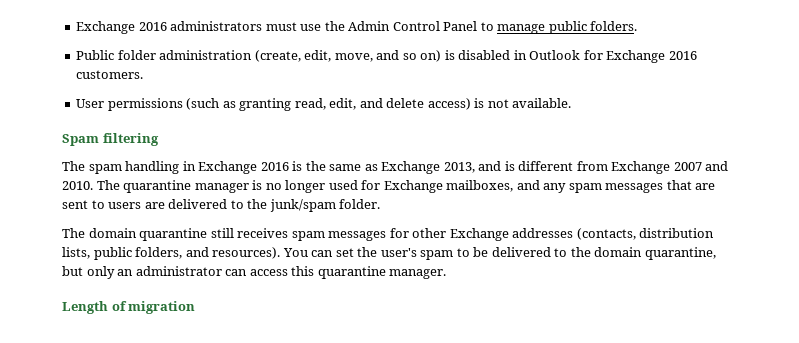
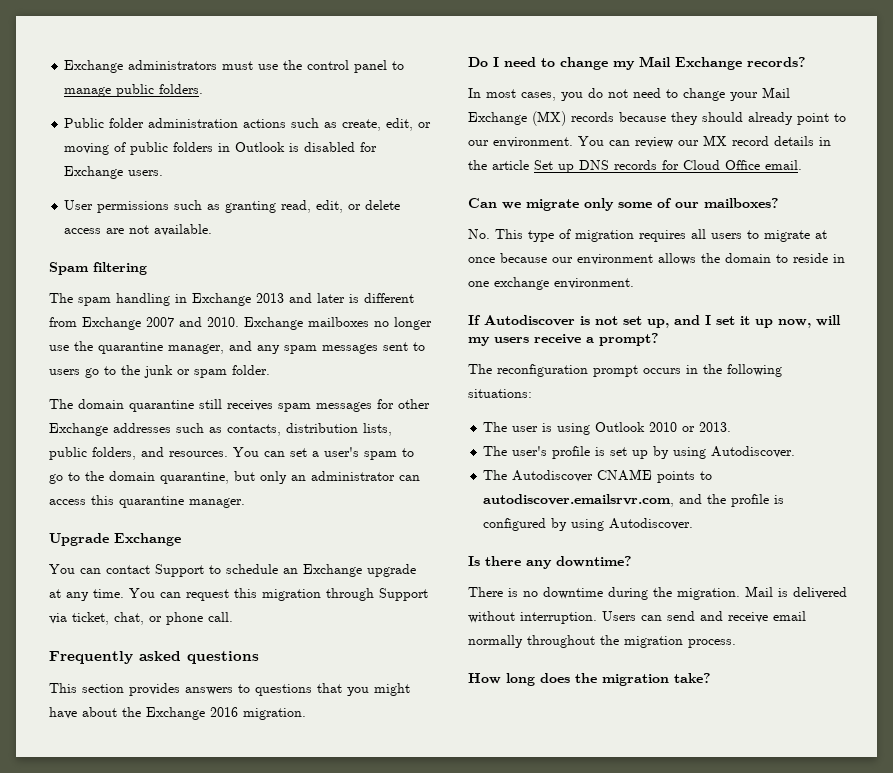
- Exchange 2016 administrators must use the Admin Control Panel to manage public folders.
+ Exchange administrators must use the control panel to manage public folders.
- Public folder administration (create, edit, move, and so on) is disabled in Outlook for Exchange 2016 customers.
+ Public folder administration actions such as create, edit, or moving of public folders in Outlook is disabled for Exchange users.
- User permissions (such as granting read, edit, and delete access) is not available.
+ User permissions such as granting read, edit, or delete access are not available.
- The spam handling in Exchange 2016 is the same as Exchange 2013, and is different from Exchange 2007 and 2010.
+ The spam handling in Exchange 2013 and later is different from Exchange 2007 and 2010.
- The quarantine manager is no longer used for Exchange mailboxes, and any spam messages that are sent to users are delivered to the junk/spam folder.
+ Exchange mailboxes no longer use the quarantine manager, and any spam messages sent to users go to the junk or spam folder.
- The domain quarantine still receives spam messages for other Exchange addresses (contacts, distribution lists, public folders, and resources).
+ The domain quarantine still receives spam messages for other Exchange addresses such as contacts, distribution lists, public folders, and resources.
- You can set the user's spam to be delivered to the domain quarantine, but only an administrator can access this quarantine manager.
+ You can set a user's spam to go to the domain quarantine, but only an administrator can access this quarantine manager.
- Length of migration
+ Upgrade Exchange
+ You can contact Support to schedule an Exchange upgrade at any time. You can request this migration through Support via ticket, chat, or phone call.
+ Frequently asked questions
+ This section provides answers to questions that you might have about the Exchange 2016 migration.
+ Do I need to change my Mail Exchange records?
+ In most cases, you do not need to change your Mail Exchange (MX) records because they should already point to our environment. You can review our MX record details in the article Set up DNS records for Cloud Office email.
+ Can we migrate only some of our mailboxes?
+ No. This type of migration requires all users to migrate at once because our environment allows the domain to reside in one exchange environment.
+ If Autodiscover is not set up, and I set it up now, will my users receive a prompt?
+ The reconfiguration prompt occurs in the following situations:
+ The user is using Outlook 2010 or 2013.
+ The user's profile is set up by using Autodiscover.
+ The Autodiscover CNAME points to autodiscover.emailsrvr.com, and the profile is configured by using Autodiscover.
+ Is there any downtime?
+ There is no downtime during the migration. Mail is delivered without interruption. Users can send and receive email normally throughout the migration process.
+ How long does the migration take?

